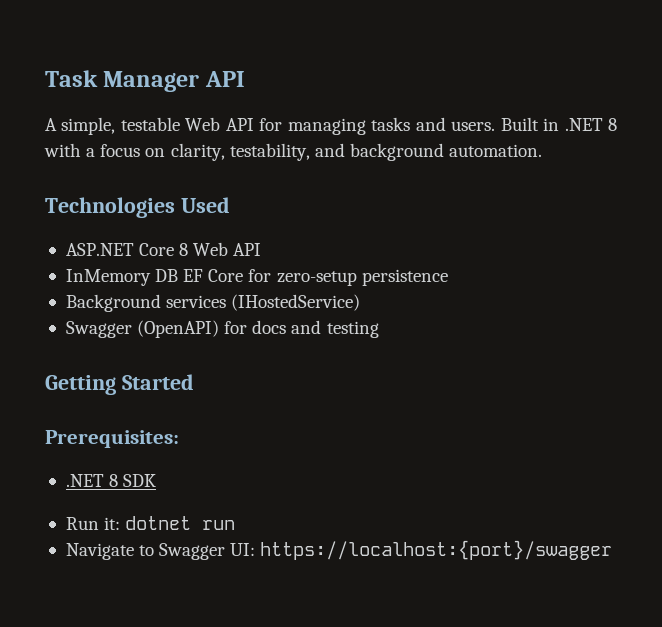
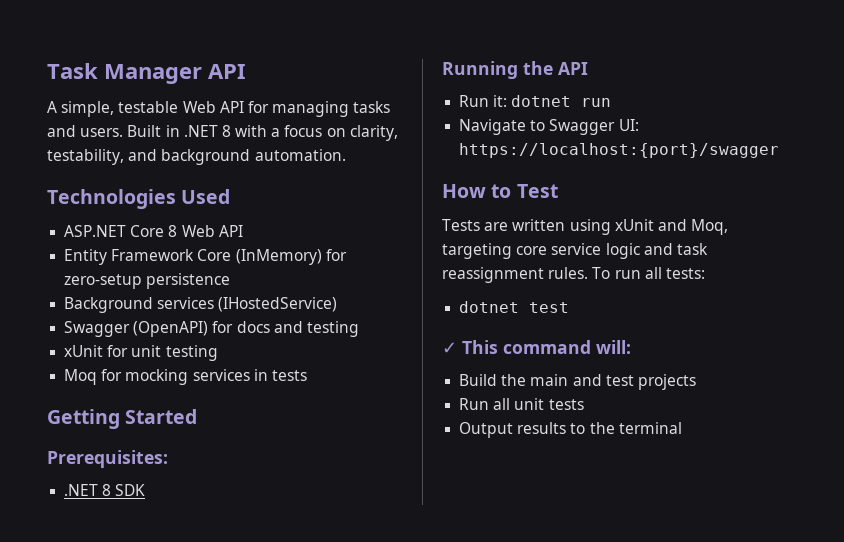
- InMemory DB EF Core for zero-setup persistence
+ Entity Framework Core (InMemory) for zero-setup persistence
+ xUnit for unit testing
+ Moq for mocking services in tests
+ Running the API
+ How to Test
+ Tests are written using xUnit and Moq, targeting core service logic and task reassignment rules. To run all tests:
+ dotnet test
+ ✓ This command will:
+ Build the main and test projects
+ Run all unit tests
+ Output results to the terminal

